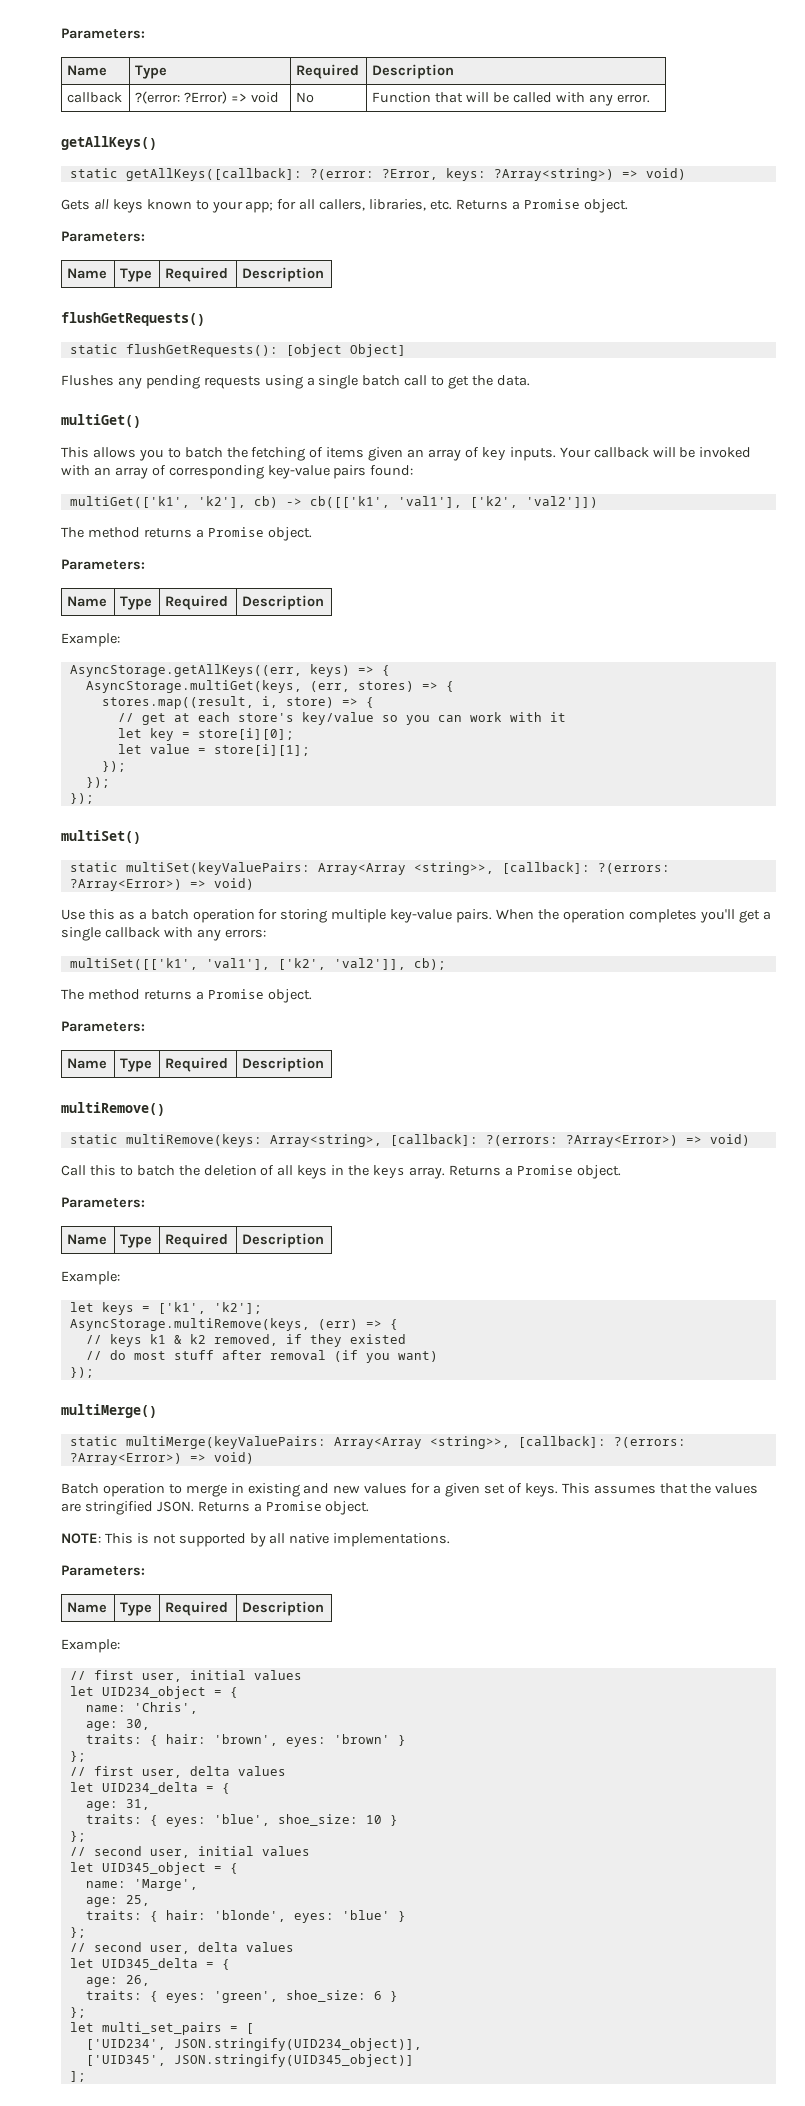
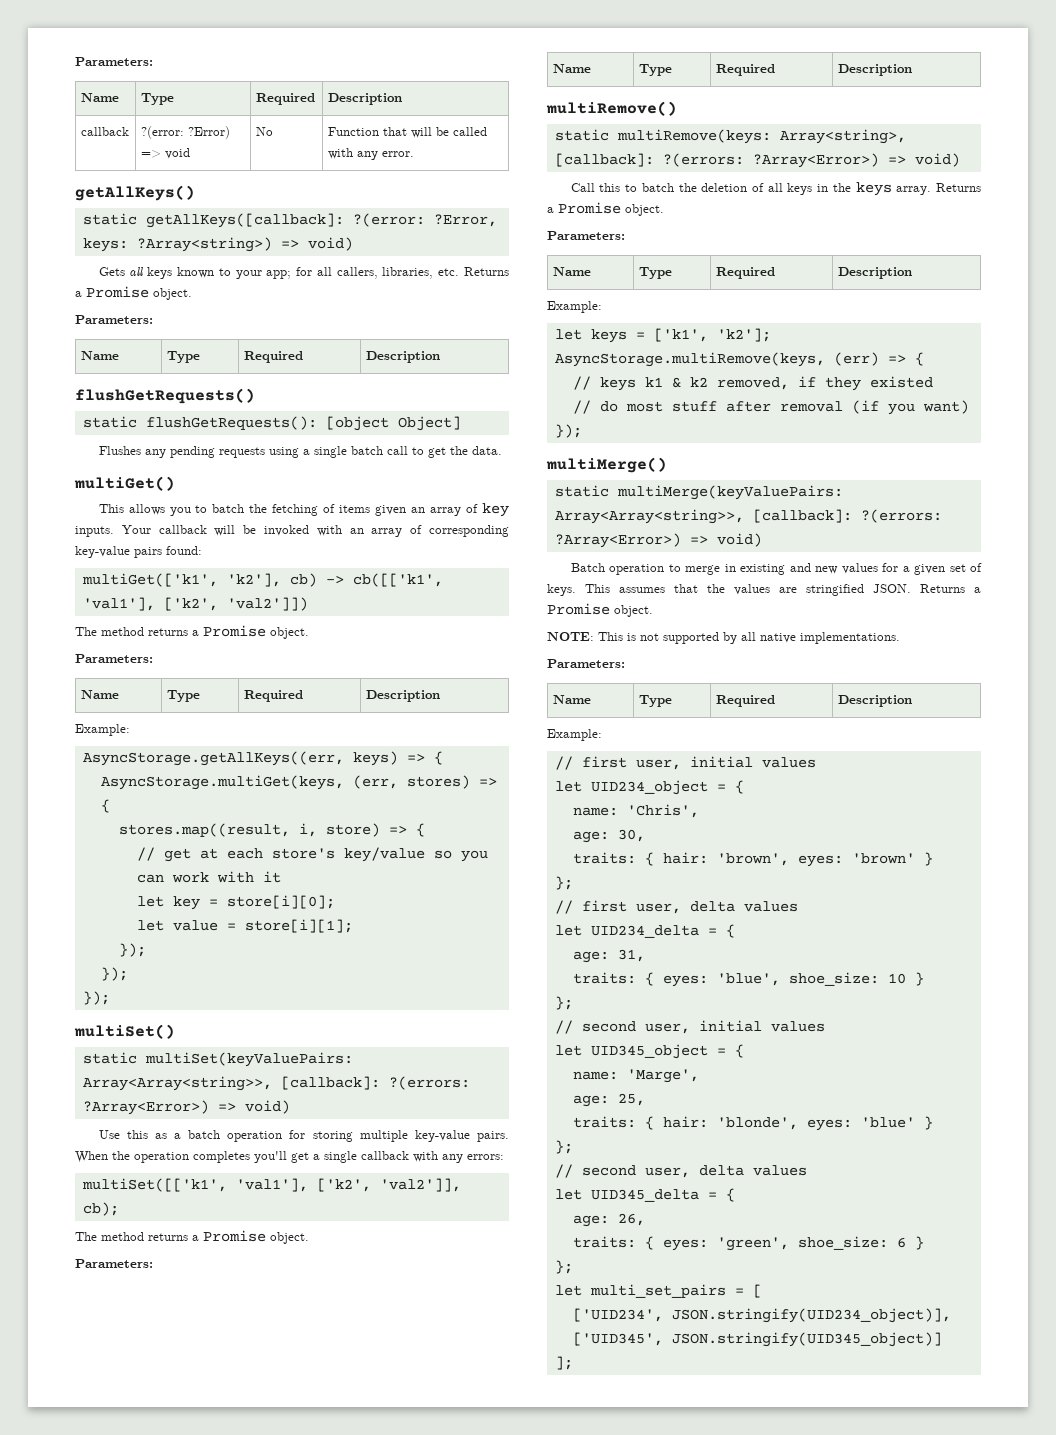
- static multiSet(keyValuePairs: Array<Array <string>>, [callback]: ?(errors: ?Array<Error>) => void)
+ static multiSet(keyValuePairs: Array<Array<string>>, [callback]: ?(errors: ?Array<Error>) => void)
- static multiMerge(keyValuePairs: Array<Array <string>>, [callback]: ?(errors: ?Array<Error>) => void)
+ static multiMerge(keyValuePairs: Array<Array<string>>, [callback]: ?(errors: ?Array<Error>) => void)

